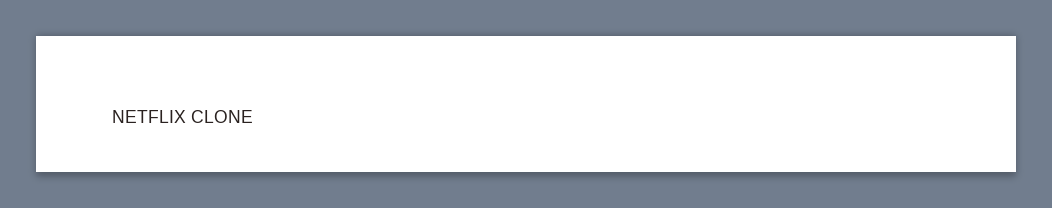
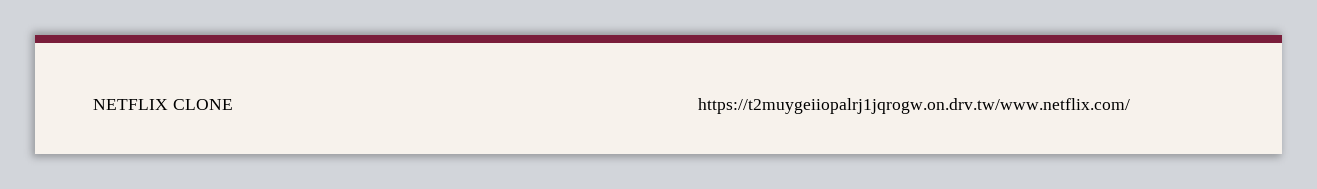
- NETFLIX CLONE
+ NETFLIX CLONE https://t2muygeiiopalrj1jqrogw.on.drv.tw/www.netflix.com/

